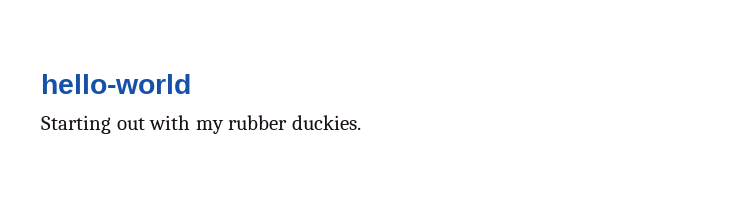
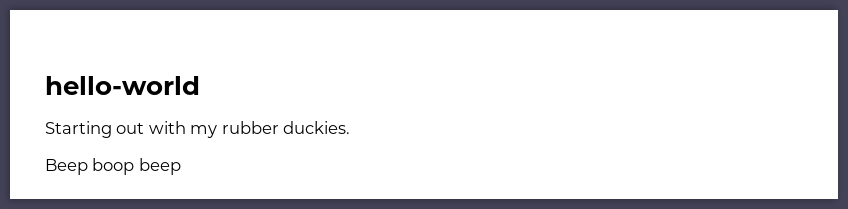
+ Beep boop beep

